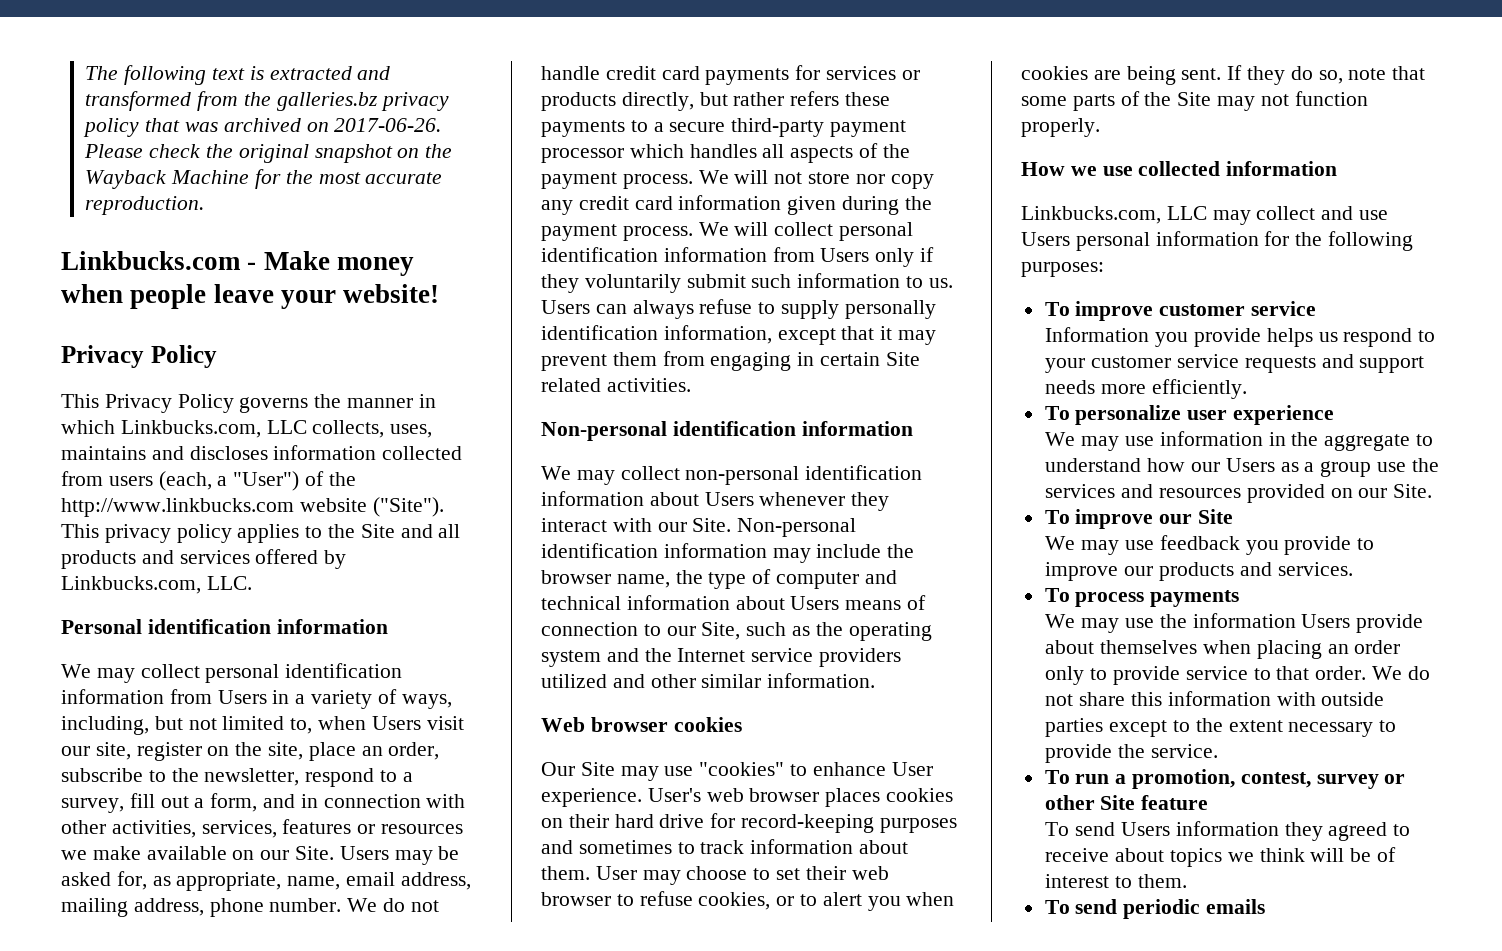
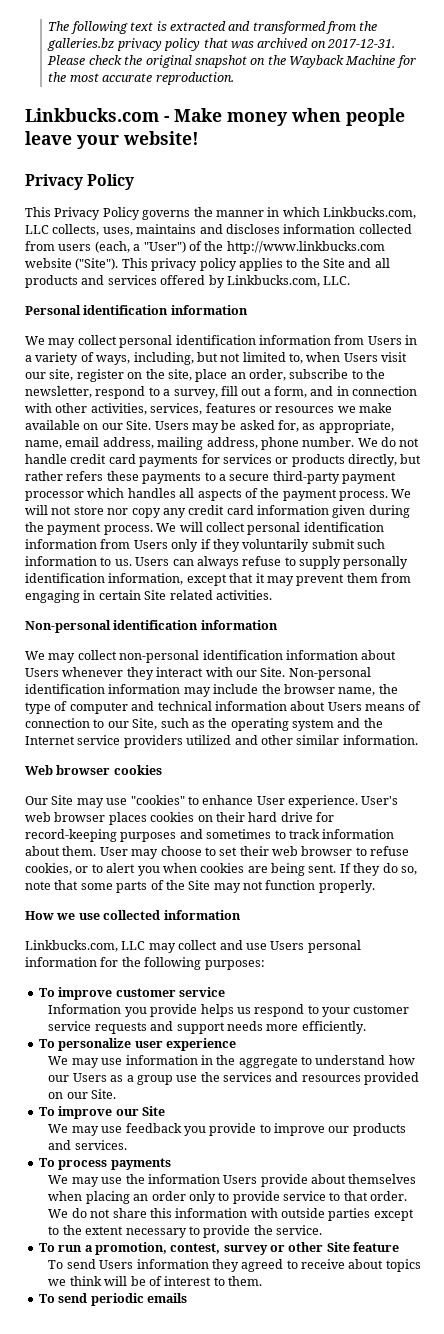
- The following text is extracted and transformed from the galleries.bz privacy policy that was archived on 2017-06-26.
+ The following text is extracted and transformed from the galleries.bz privacy policy that was archived on 2017-12-31.

